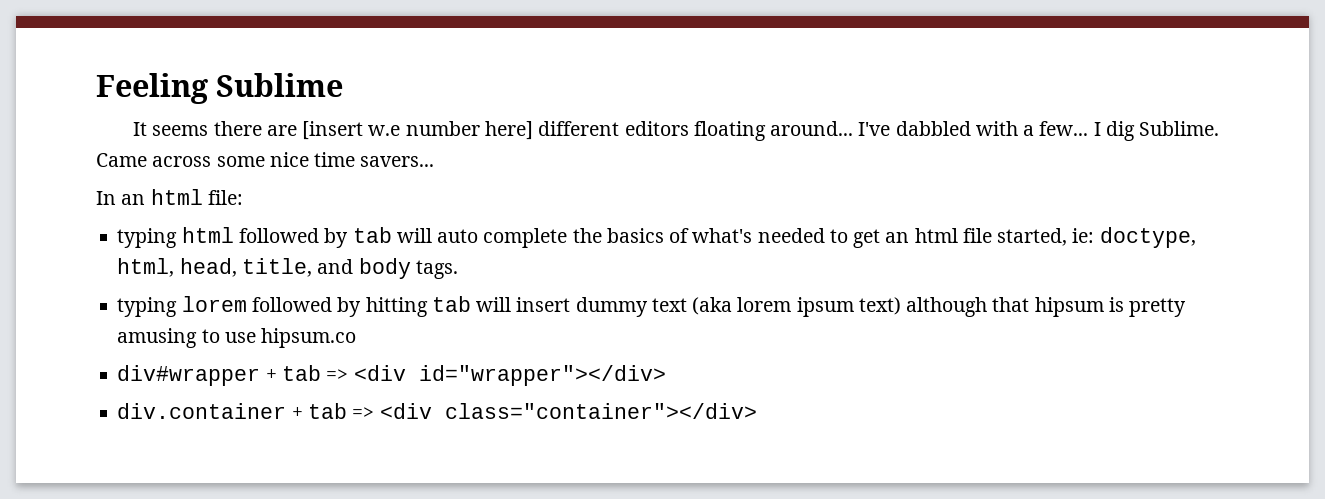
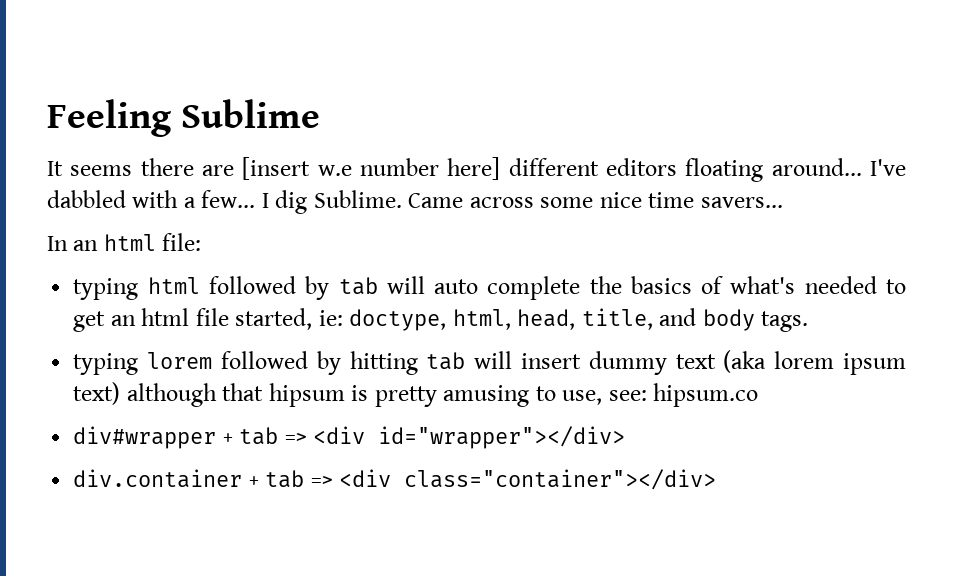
- typing lorem followed by hitting tab will insert dummy text (aka lorem ipsum text) although that hipsum is pretty amusing to use hipsum.co
+ typing lorem followed by hitting tab will insert dummy text (aka lorem ipsum text) although that hipsum is pretty amusing to use, see: hipsum.co

